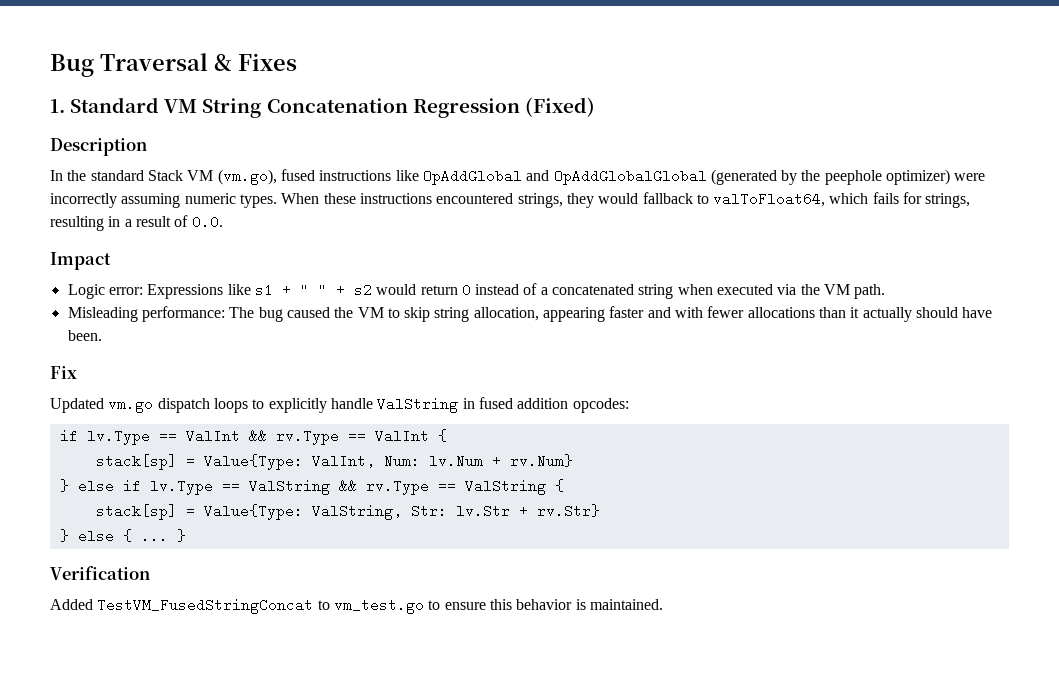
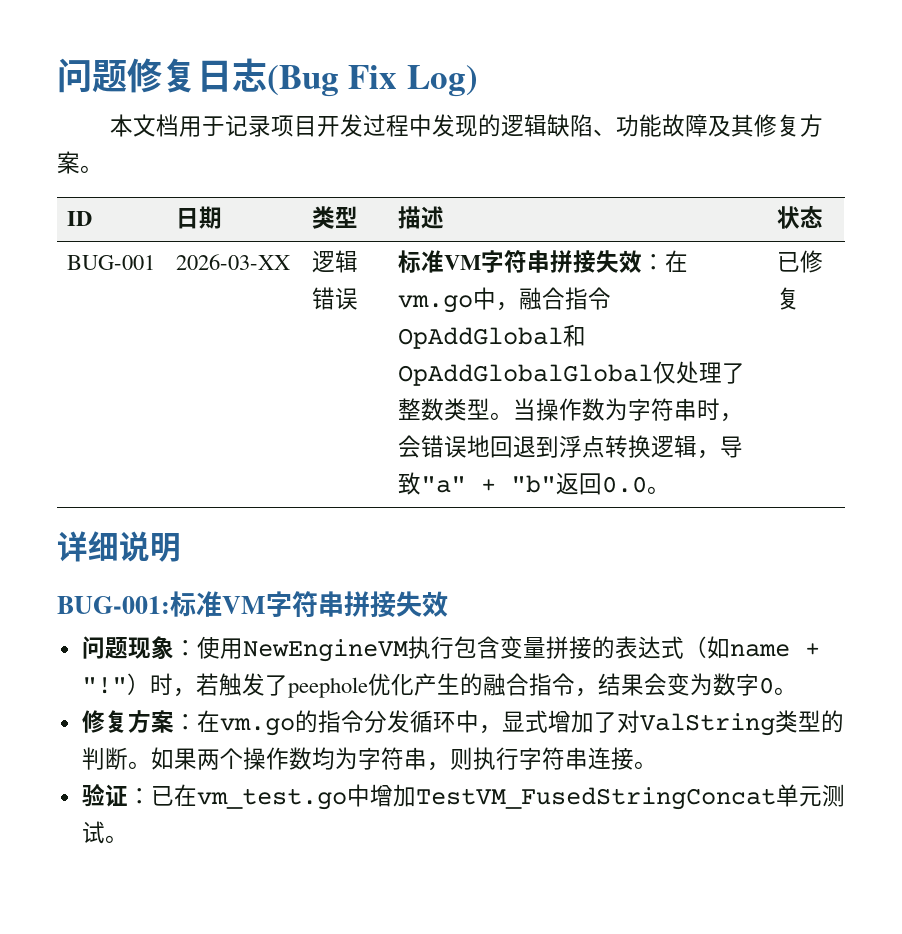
- Bug Traversal & Fixes
- 1. Standard VM String Concatenation Regression (Fixed)
- Description
- In the standard Stack VM (vm.go), fused instructions like OpAddGlobal and OpAddGlobalGlobal (generated by the peephole optimizer) were incorrectly assuming numeric types. When these instructions encountered strings, they would fallback to valToFloat64, which fails for strings, resulting in a result of 0.0.
- Impact
- Logic error: Expressions like s1 + " " + s2 would return 0 instead of a concatenated string when executed via the VM path.
- Misleading performance: The bug caused the VM to skip string allocation, appearing faster and with fewer allocations than it actually should have been.
- Fix
- Updated vm.go dispatch loops to explicitly handle ValString in fused addition opcodes:
- if lv.Type == ValInt && rv.Type == ValInt {
- stack[sp] = Value{Type: ValInt, Num: lv.Num + rv.Num}
- } else if lv.Type == ValString && rv.Type == ValString {
- stack[sp] = Value{Type: ValString, Str: lv.Str + rv.Str}
- } else { ... }
- Verification
- Added TestVM_FusedStringConcat to vm_test.go to ensure this behavior is maintained.
+ 问题修复日志(Bug Fix Log)
+ 本文档用于记录项目开发过程中发现的逻辑缺陷、功能故障及其修复方案。
+ ID | 日期 | 类型 | 描述 | 状态
+ BUG-001 | 2026-03-XX | 逻辑错误 | 标准VM字符串拼接失效：在vm.go中，融合指令OpAddGlobal和OpAddGlobalGlobal仅处理了整数类型。当操作数为字符串时，会错误地回退到浮点转换逻辑，导致"a" + "b"返回0.0。 | 已修复
+ 详细说明
+ BUG-001:标准VM字符串拼接失效
+ 问题现象：使用NewEngineVM执行包含变量拼接的表达式（如name + "!"）时，若触发了peephole优化产生的融合指令，结果会变为数字0。
+ 修复方案：在vm.go的指令分发循环中，显式增加了对ValString类型的判断。如果两个操作数均为字符串，则执行字符串连接。
+ 验证：已在vm_test.go中增加TestVM_FusedStringConcat单元测试。

